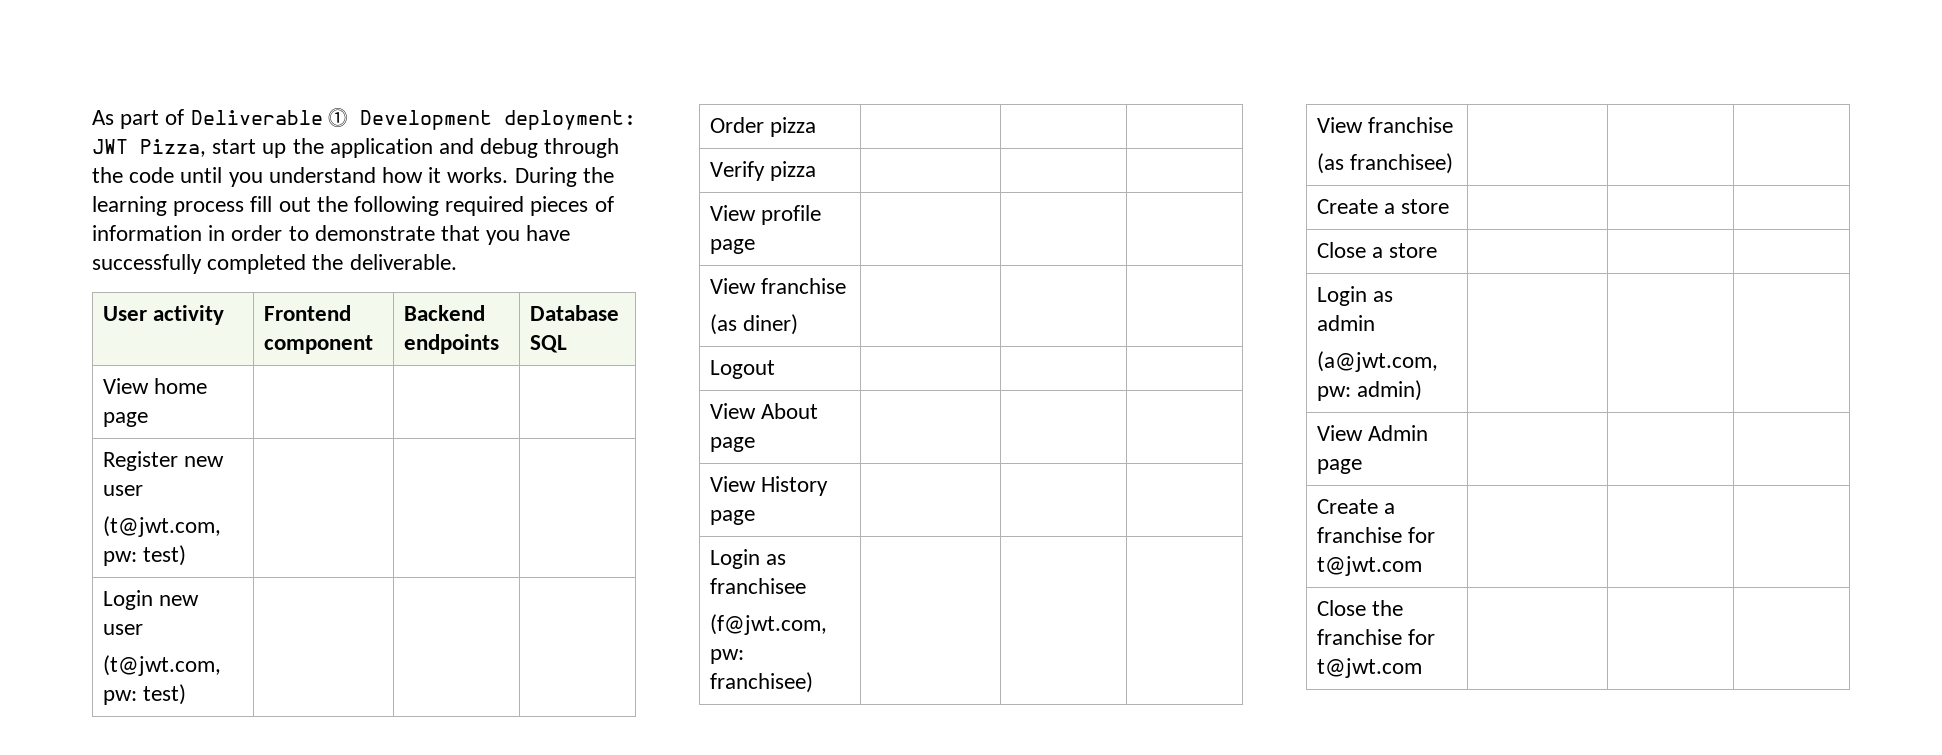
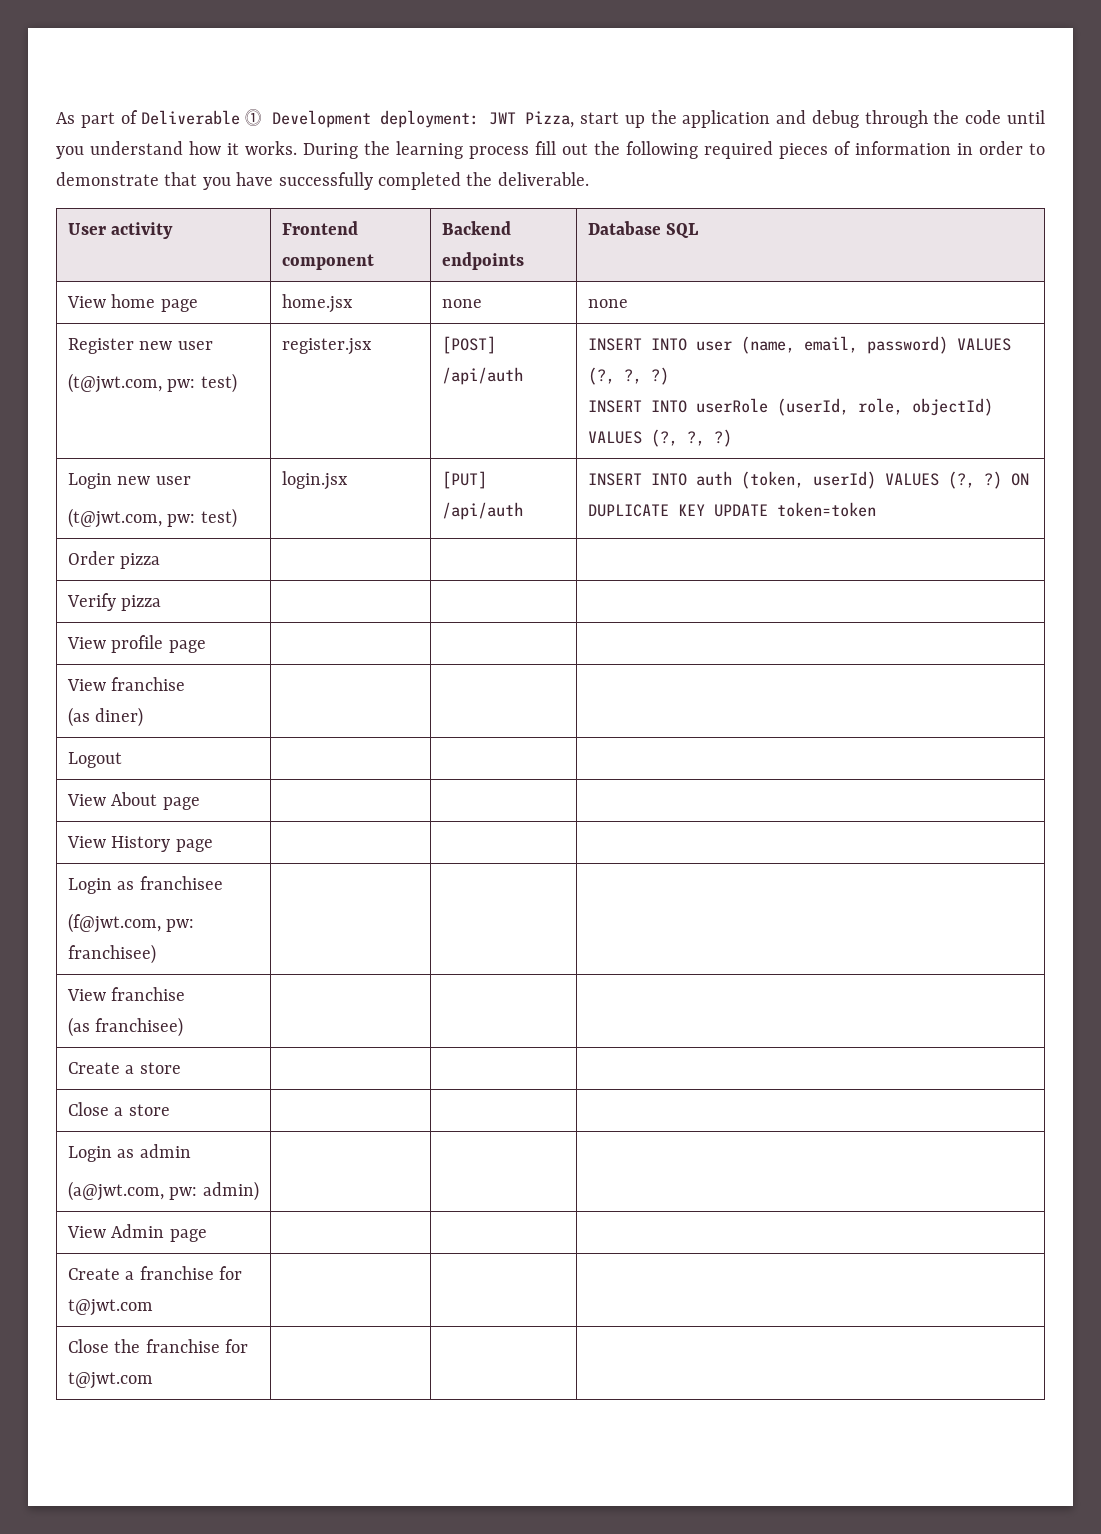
- View home page | | |
+ View home page | home.jsx | none | none
  Register new user
- (t@jwt.com, pw: test) | | |
+ (t@jwt.com, pw: test) | register.jsx | [POST] /api/auth | INSERT INTO user (name, email, password) VALUES (?, ?, ?)
+ INSERT INTO userRole (userId, role, objectId) VALUES (?, ?, ?)
  Login new user
- (t@jwt.com, pw: test) | | |
+ (t@jwt.com, pw: test) | login.jsx | [PUT] /api/auth | INSERT INTO auth (token, userId) VALUES (?, ?) ON DUPLICATE KEY UPDATE token=token

